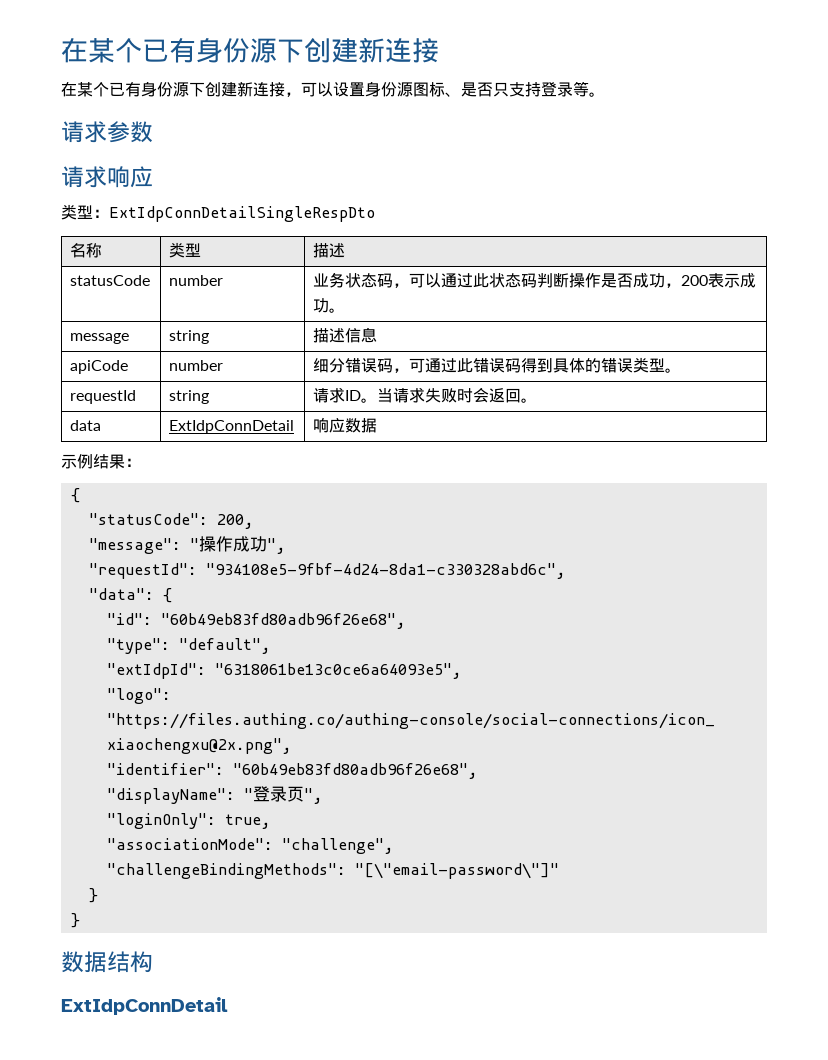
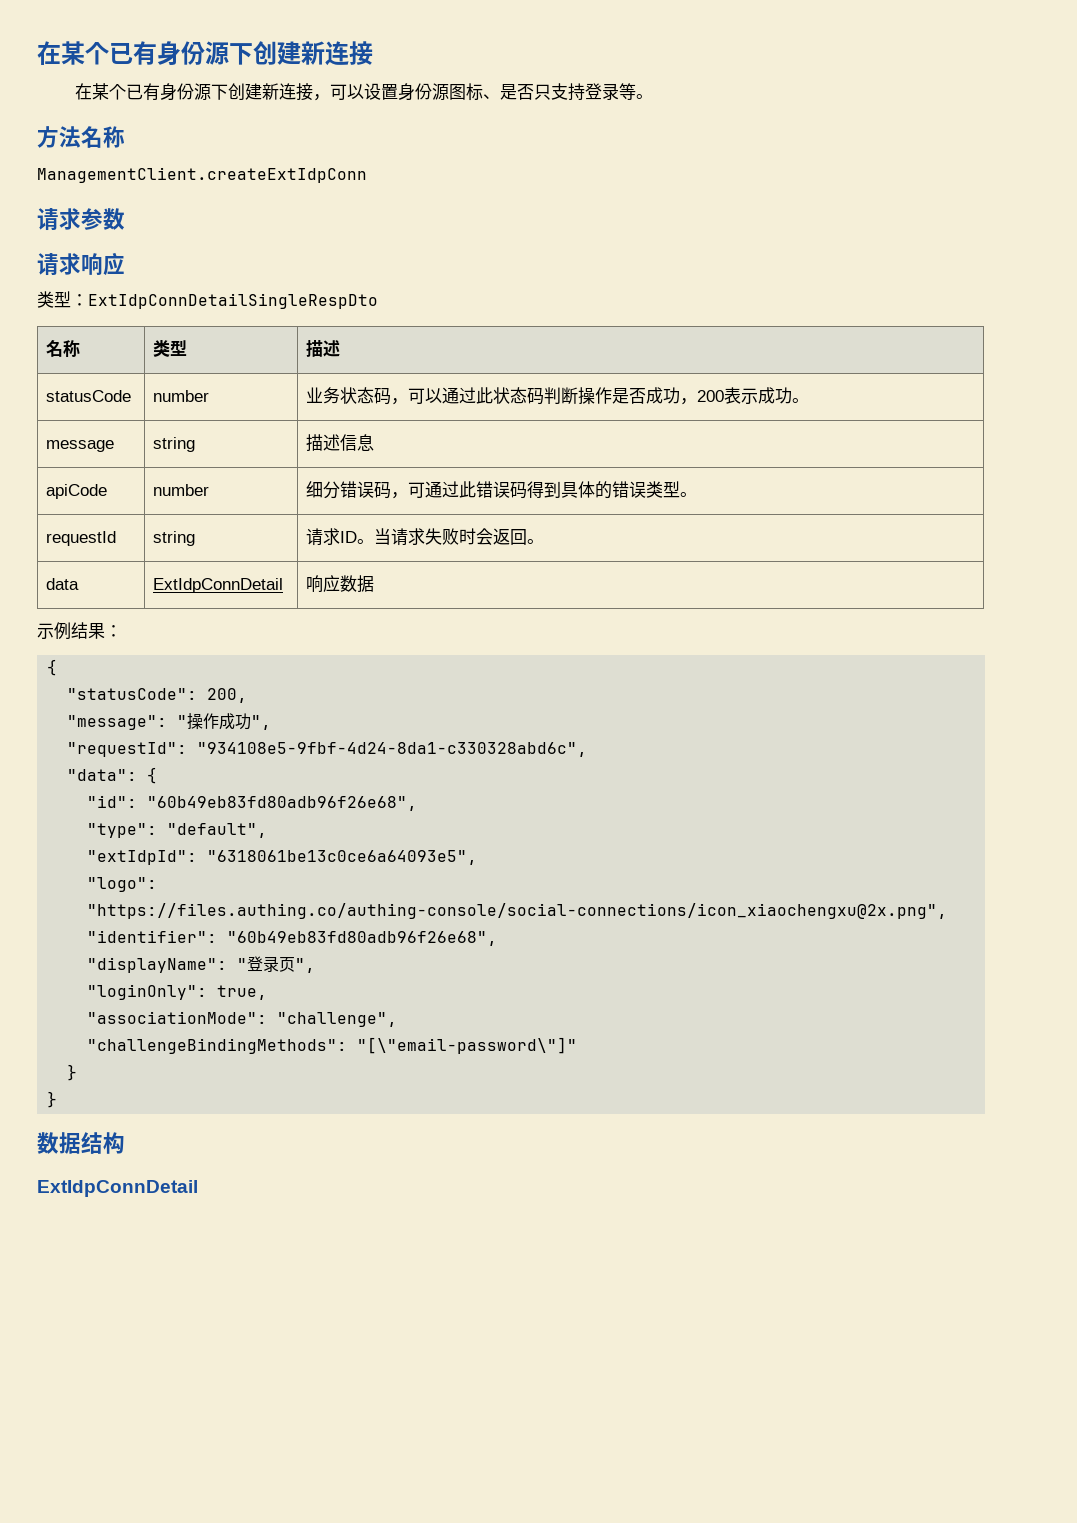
+ 方法名称
+ ManagementClient.createExtIdpConn

